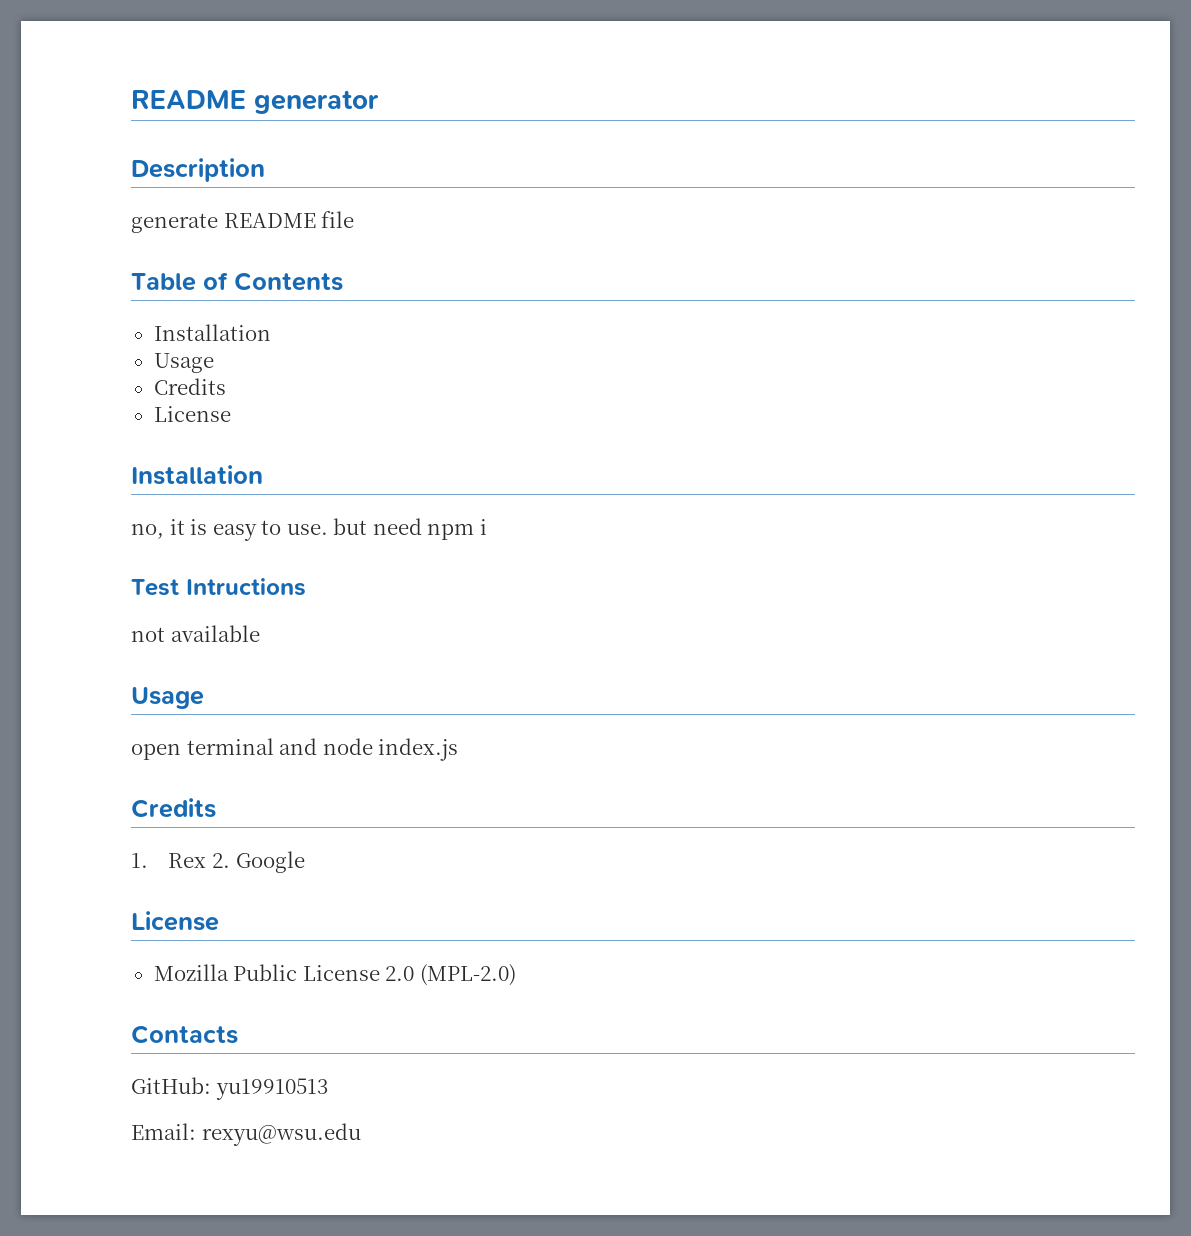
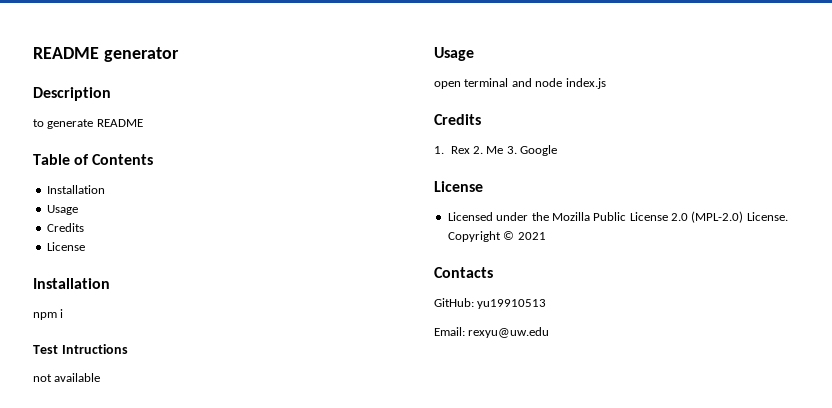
- generate README file
+ to generate README
- no, it is easy to use. but need npm i
+ npm i
- 1. Rex 2. Google
+ 1. Rex 2. Me 3. Google
- Mozilla Public License 2.0 (MPL-2.0)
+ Licensed under the Mozilla Public License 2.0 (MPL-2.0) License. Copyright © 2021
- Email: rexyu@wsu.edu
+ Email: rexyu@uw.edu

